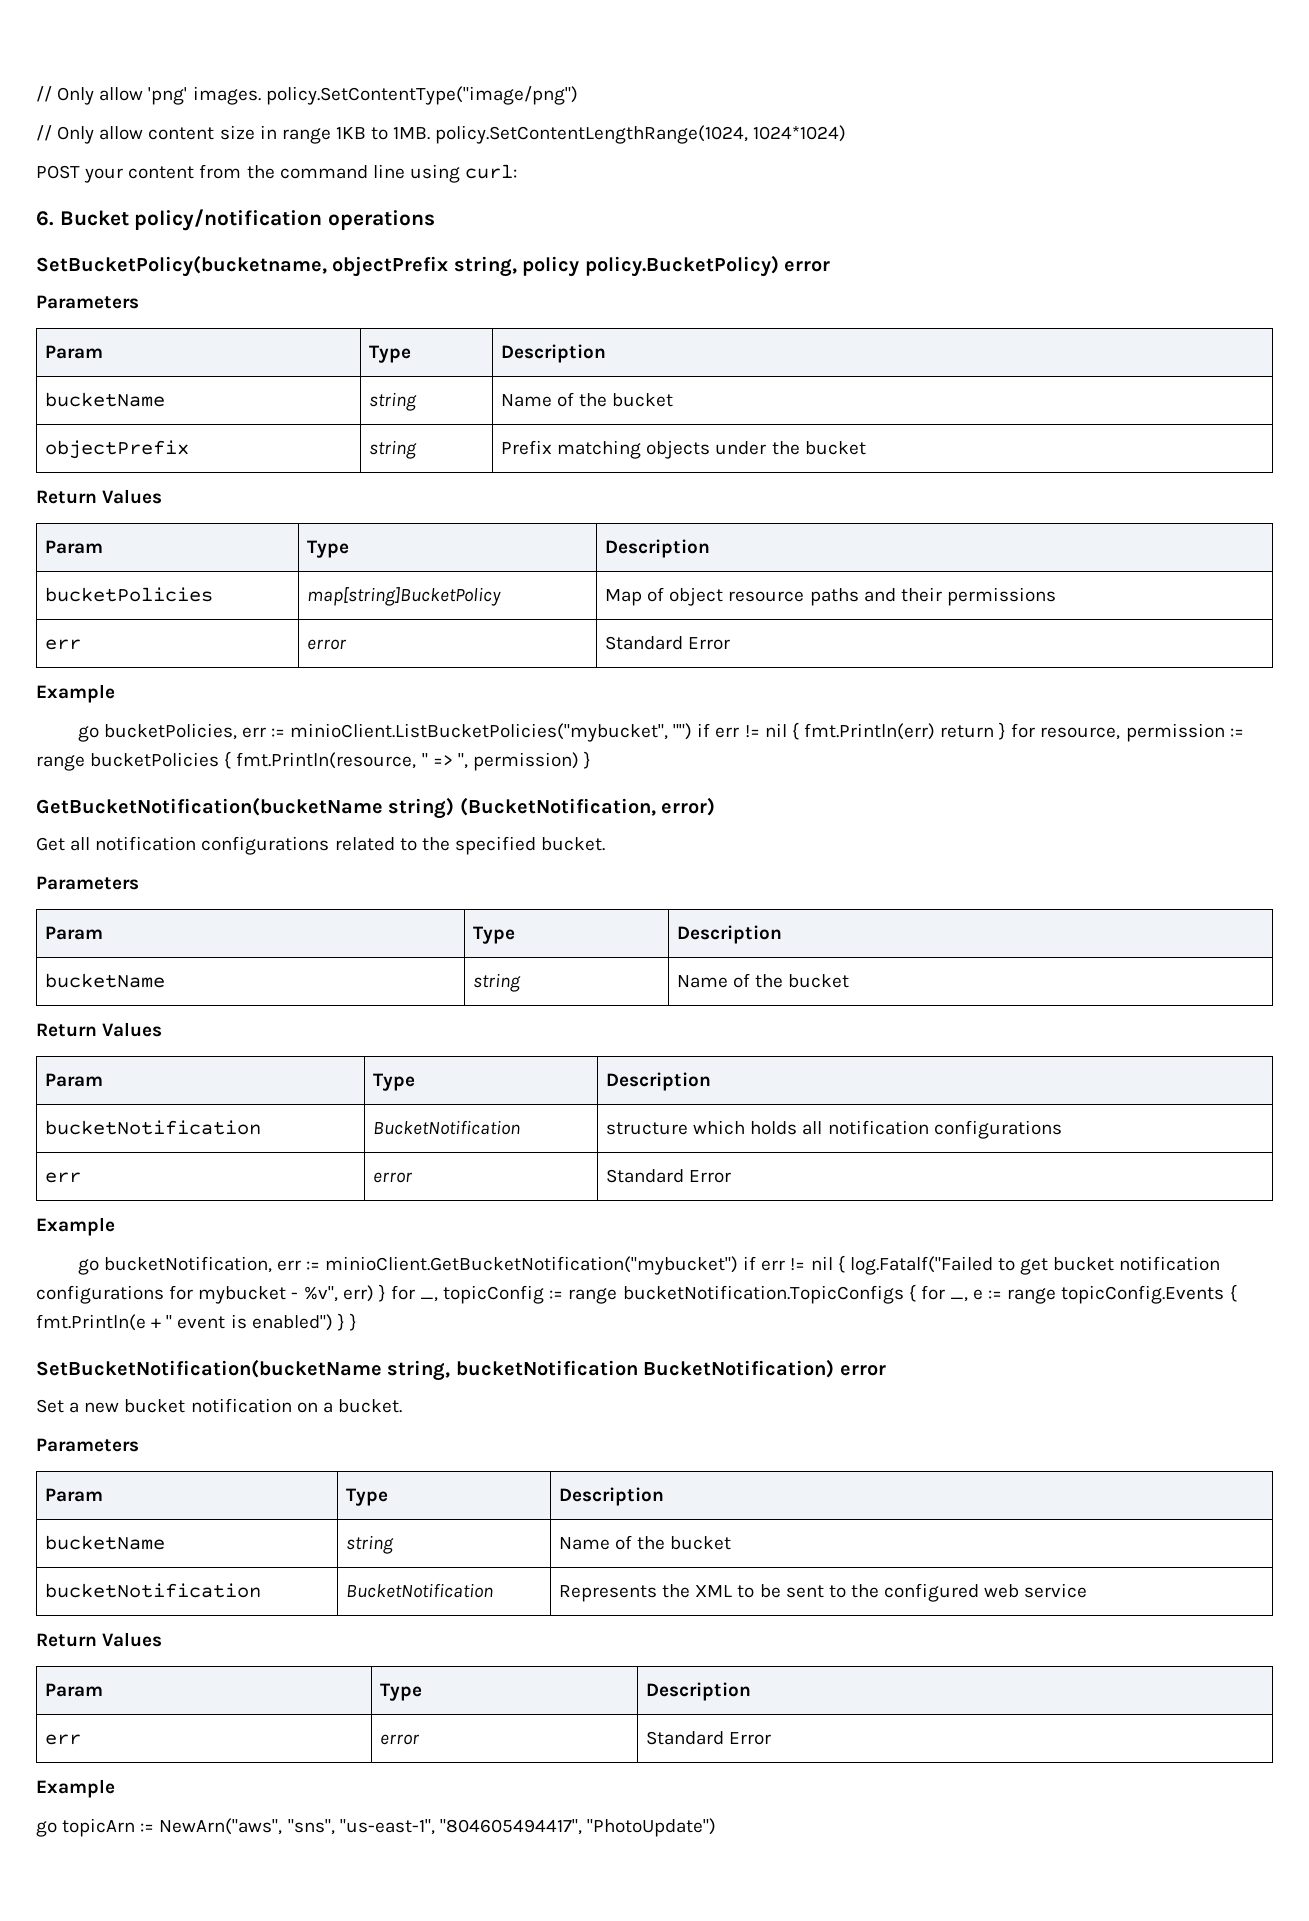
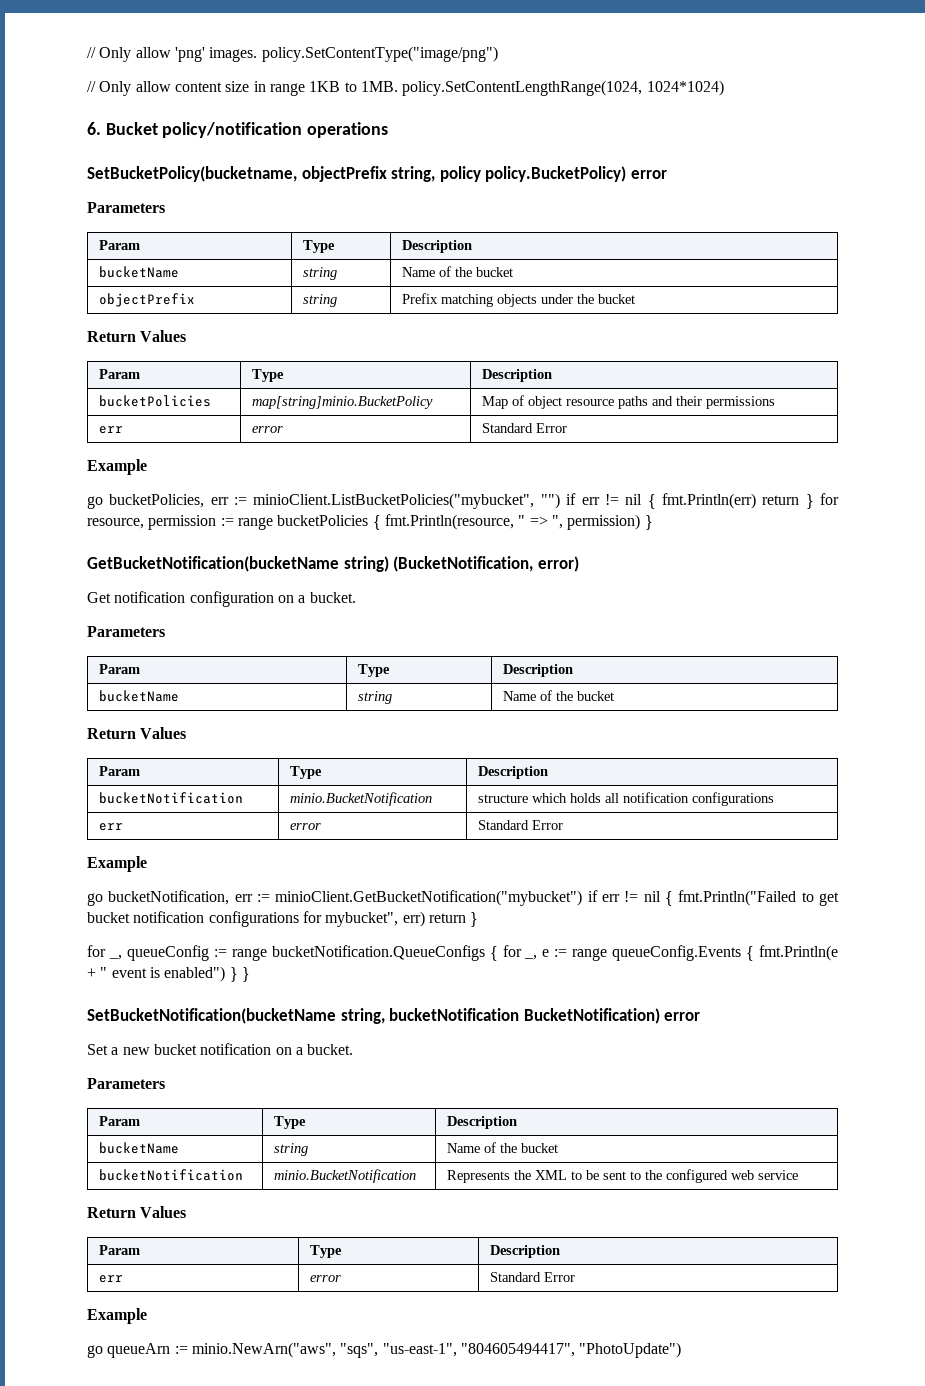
- POST your content from the command line using curl:
- bucketPolicies | map[string]BucketPolicy | Map of object resource paths and their permissions
+ bucketPolicies | map[string]minio.BucketPolicy | Map of object resource paths and their permissions
- Get all notification configurations related to the specified bucket.
+ Get notification configuration on a bucket.
- bucketNotification | BucketNotification | structure which holds all notification configurations
+ bucketNotification | minio.BucketNotification | structure which holds all notification configurations
- go bucketNotification, err := minioClient.GetBucketNotification("mybucket") if err != nil { log.Fatalf("Failed to get bucket notification configurations for mybucket - %v", err) } for _, topicConfig := range bucketNotification.TopicConfigs { for _, e := range topicConfig.Events { fmt.Println(e + " event is enabled") } }
+ go bucketNotification, err := minioClient.GetBucketNotification("mybucket") if err != nil { fmt.Println("Failed to get bucket notification configurations for mybucket", err) return }
+ for _, queueConfig := range bucketNotification.QueueConfigs { for _, e := range queueConfig.Events { fmt.Println(e + " event is enabled") } }
- bucketNotification | BucketNotification | Represents the XML to be sent to the configured web service
+ bucketNotification | minio.BucketNotification | Represents the XML to be sent to the configured web service
- go topicArn := NewArn("aws", "sns", "us-east-1", "804605494417", "PhotoUpdate")
+ go queueArn := minio.NewArn("aws", "sqs", "us-east-1", "804605494417", "PhotoUpdate")

